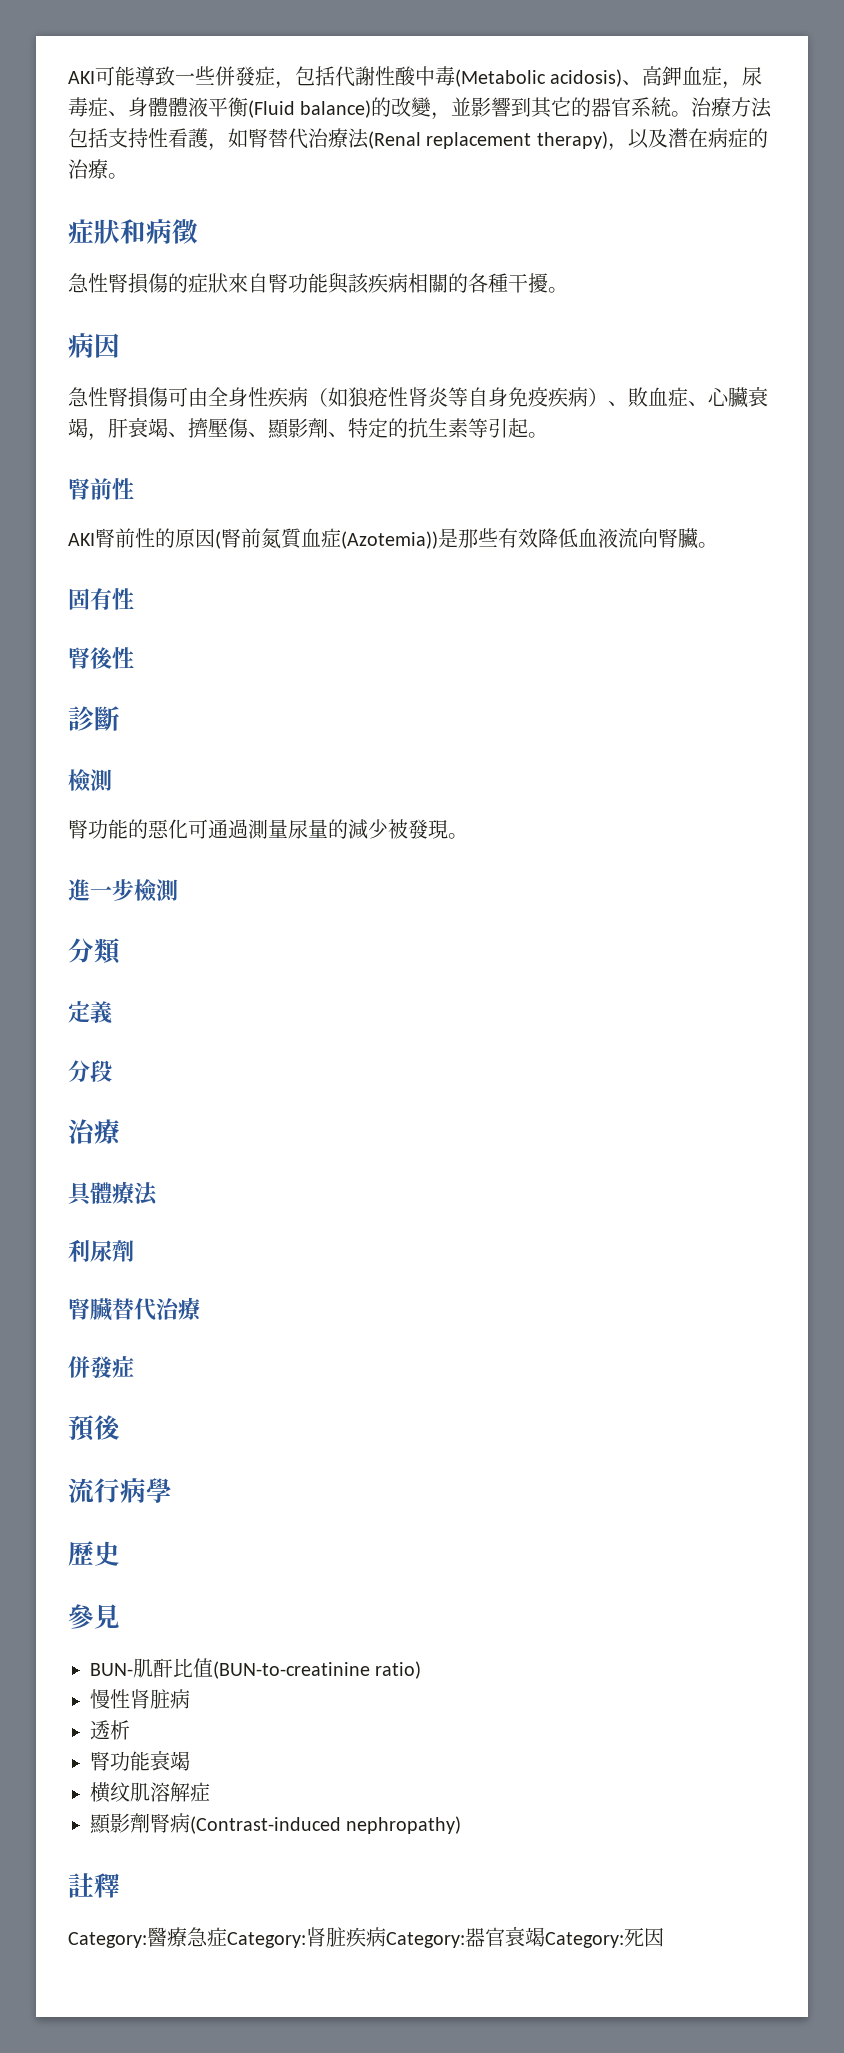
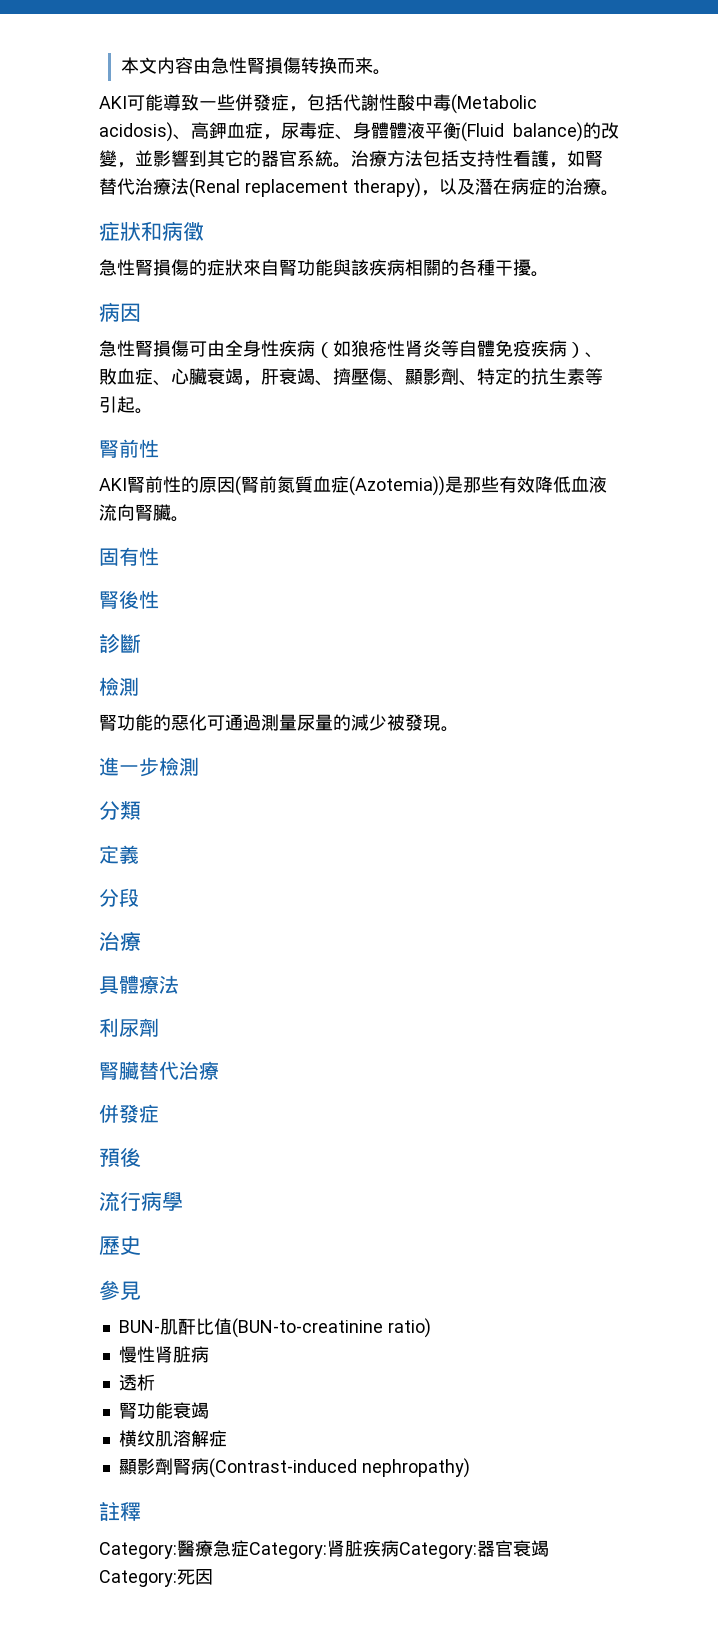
+ 本文内容由急性腎損傷转换而来。
- 急性腎損傷可由全身性疾病（如狼疮性肾炎等自身免疫疾病）、敗血症、心臟衰竭，肝衰竭、擠壓傷、顯影劑、特定的抗生素等引起。
+ 急性腎損傷可由全身性疾病（如狼疮性肾炎等自體免疫疾病）、敗血症、心臟衰竭，肝衰竭、擠壓傷、顯影劑、特定的抗生素等引起。

